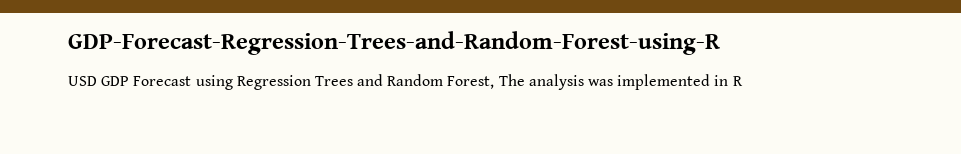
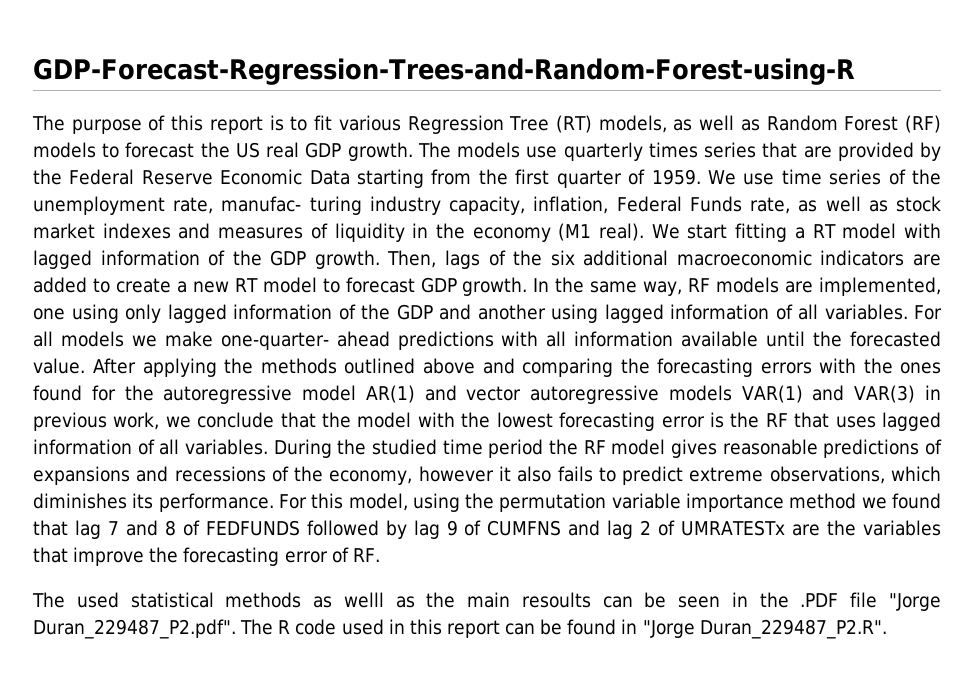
- USD GDP Forecast using Regression Trees and Random Forest, The analysis was implemented in R
+ The purpose of this report is to fit various Regression Tree (RT) models, as well as Random Forest (RF) models to forecast the US real GDP growth. The models use quarterly times series that are provided by the Federal Reserve Economic Data starting from the first quarter of 1959. We use time series of the unemployment rate, manufac- turing industry capacity, inflation, Federal Funds rate, as well as stock market indexes and measures of liquidity in the economy (M1 real). We start fitting a RT model with lagged information of the GDP growth. Then, lags of the six additional macroeconomic indicators are added to create a new RT model to forecast GDP growth. In the same way, RF models are implemented, one using only lagged information of the GDP and another using lagged information of all variables. For all models we make one-quarter- ahead predictions with all information available until the forecasted value. After applying the methods outlined above and comparing the forecasting errors with the ones found for the autoregressive model AR(1) and vector autoregressive models VAR(1) and VAR(3) in previous work, we conclude that the model with the lowest forecasting error is the RF that uses lagged information of all variables. During the studied time period the RF model gives reasonable predictions of expansions and recessions of the economy, however it also fails to predict extreme observations, which diminishes its performance. For this model, using the permutation variable importance method we found that lag 7 and 8 of FEDFUNDS followed by lag 9 of CUMFNS and lag 2 of UMRATESTx are the variables that improve the forecasting error of RF.
+ The used statistical methods as welll as the main resoults can be seen in the .PDF file "Jorge Duran_229487_P2.pdf". The R code used in this report can be found in "Jorge Duran_229487_P2.R".

